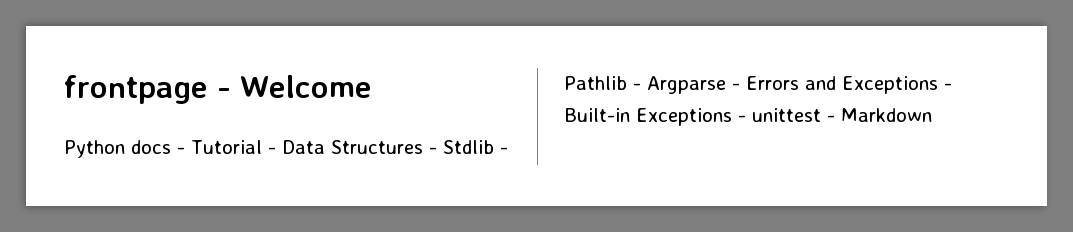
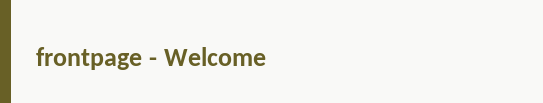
- Python docs - Tutorial - Data Structures - Stdlib - Pathlib - Argparse - Errors and Exceptions - Built-in Exceptions - unittest - Markdown

